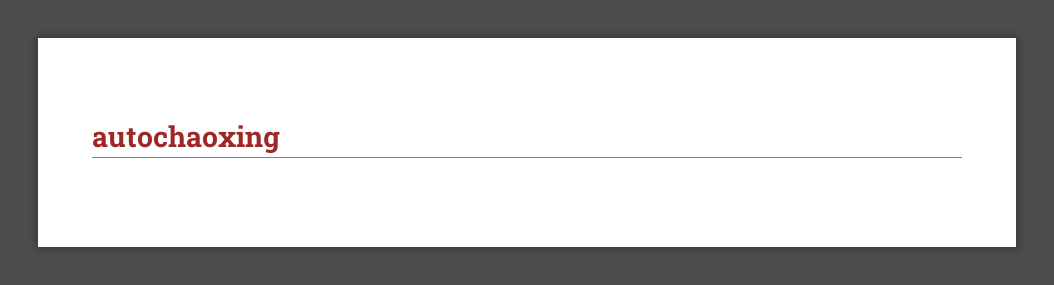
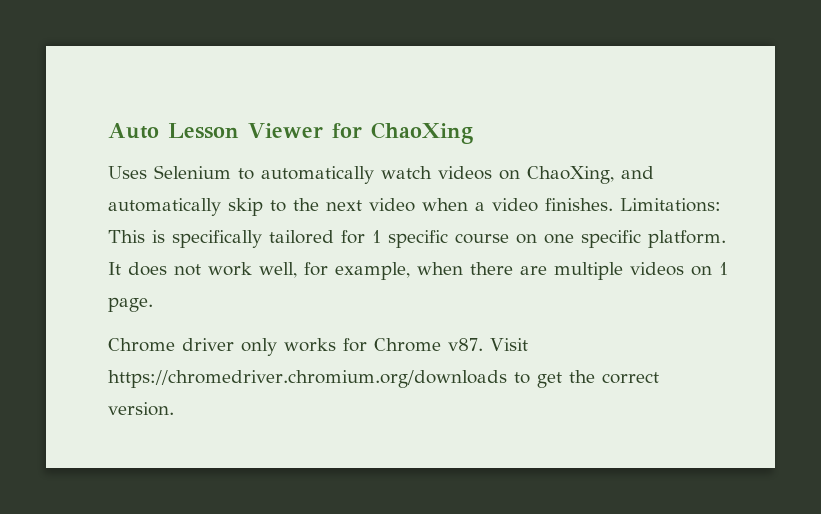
- autochaoxing
+ Auto Lesson Viewer for ChaoXing
+ Uses Selenium to automatically watch videos on ChaoXing, and automatically skip to the next video when a video finishes. Limitations: This is specifically tailored for 1 specific course on one specific platform. It does not work well, for example, when there are multiple videos on 1 page.
+ Chrome driver only works for Chrome v87. Visit https://chromedriver.chromium.org/downloads to get the correct version.

